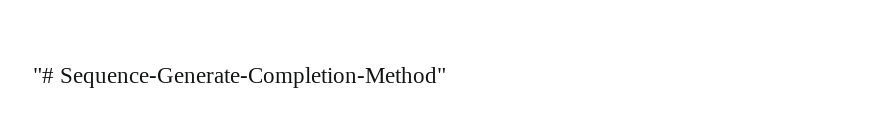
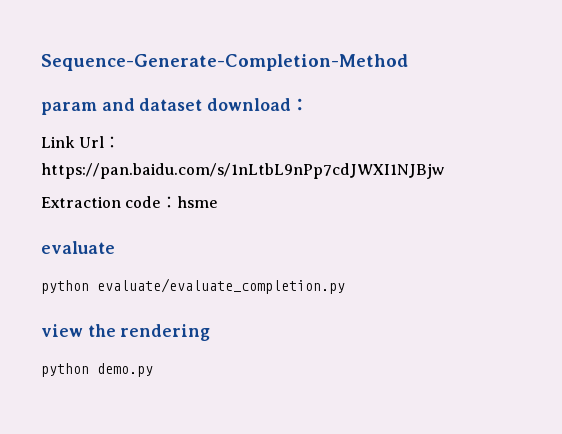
- "# Sequence-Generate-Completion-Method"
+ Sequence-Generate-Completion-Method
+ param and dataset download：
+ Link Url：https://pan.baidu.com/s/1nLtbL9nPp7cdJWXI1NJBjw
+ Extraction code：hsme
+ evaluate
+ python evaluate/evaluate_completion.py
+ view the rendering
+ python demo.py

